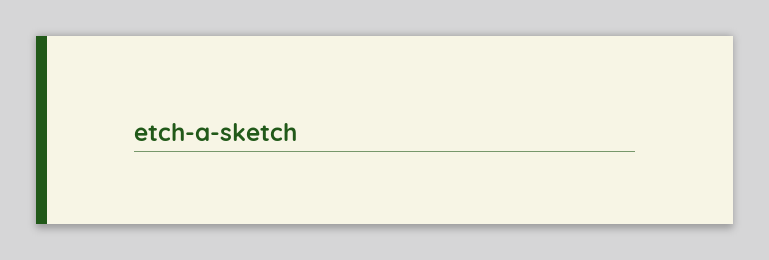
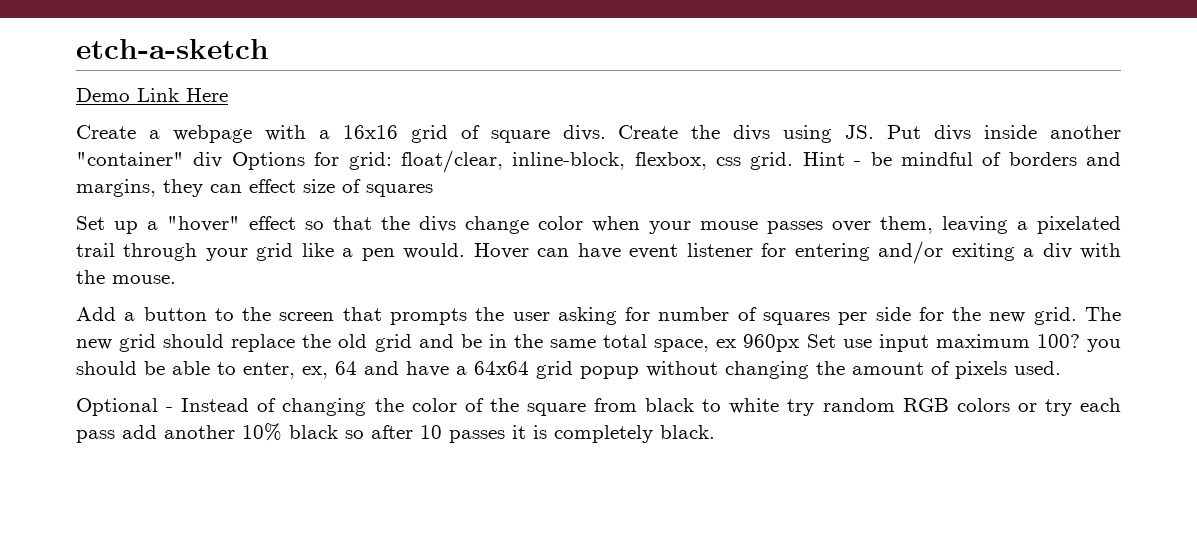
+ Demo Link Here
+ Create a webpage with a 16x16 grid of square divs. Create the divs using JS. Put divs inside another "container" div Options for grid: float/clear, inline-block, flexbox, css grid. Hint - be mindful of borders and margins, they can effect size of squares
+ Set up a "hover" effect so that the divs change color when your mouse passes over them, leaving a pixelated trail through your grid like a pen would. Hover can have event listener for entering and/or exiting a div with the mouse.
+ Add a button to the screen that prompts the user asking for number of squares per side for the new grid. The new grid should replace the old grid and be in the same total space, ex 960px Set use input maximum 100? you should be able to enter, ex, 64 and have a 64x64 grid popup without changing the amount of pixels used.
+ Optional - Instead of changing the color of the square from black to white try random RGB colors or try each pass add another 10% black so after 10 passes it is completely black.

